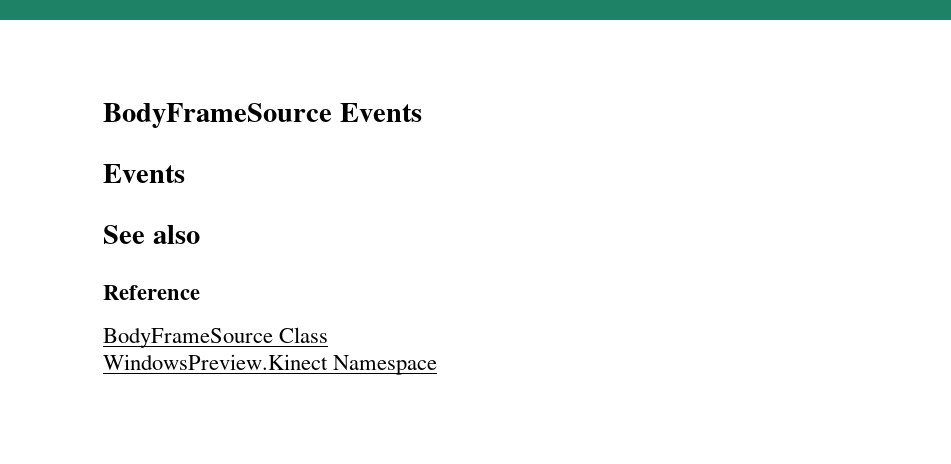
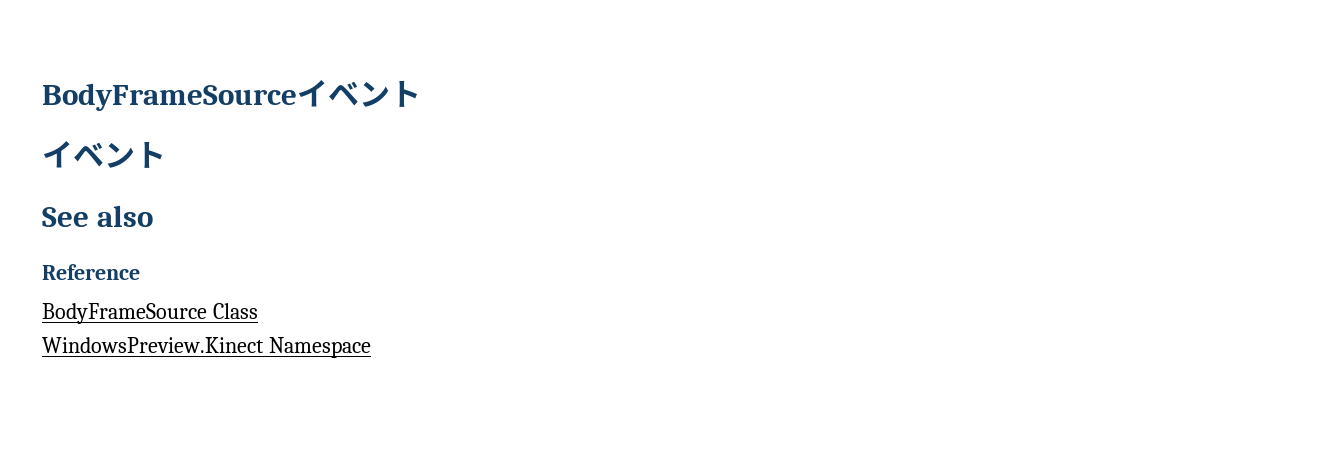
- BodyFrameSource Events
- Events
+ BodyFrameSourceイベント
+ イベント

